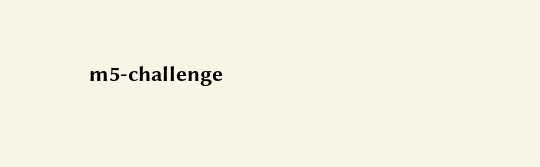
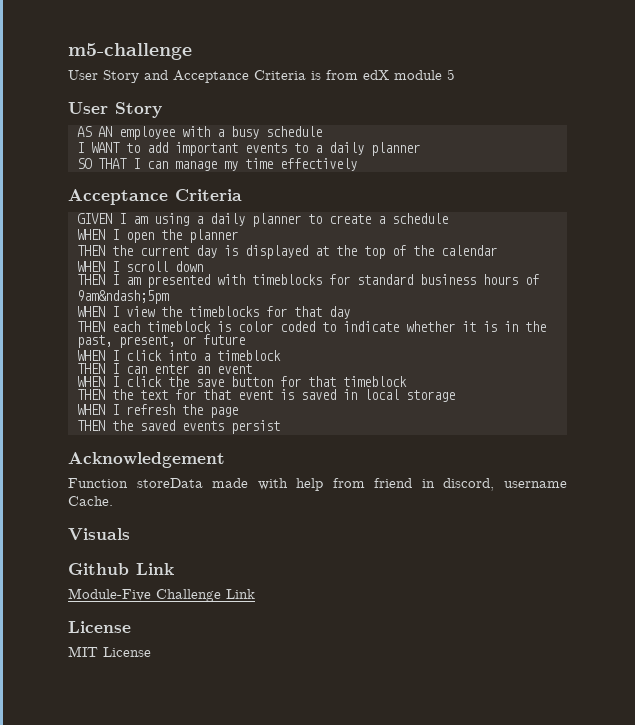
+ User Story and Acceptance Criteria is from edX module 5
+ User Story
+ AS AN employee with a busy schedule
+ I WANT to add important events to a daily planner
+ SO THAT I can manage my time effectively
+ Acceptance Criteria
+ GIVEN I am using a daily planner to create a schedule
+ WHEN I open the planner
+ THEN the current day is displayed at the top of the calendar
+ WHEN I scroll down
+ THEN I am presented with timeblocks for standard business hours of 9am&ndash;5pm
+ WHEN I view the timeblocks for that day
+ THEN each timeblock is color coded to indicate whether it is in the past, present, or future
+ WHEN I click into a timeblock
+ THEN I can enter an event
+ WHEN I click the save button for that timeblock
+ THEN the text for that event is saved in local storage
+ WHEN I refresh the page
+ THEN the saved events persist
+ Acknowledgement
+ Function storeData made with help from friend in discord, username Cache.
+ Visuals
+ Github Link
+ Module-Five Challenge Link
+ License
+ MIT License

